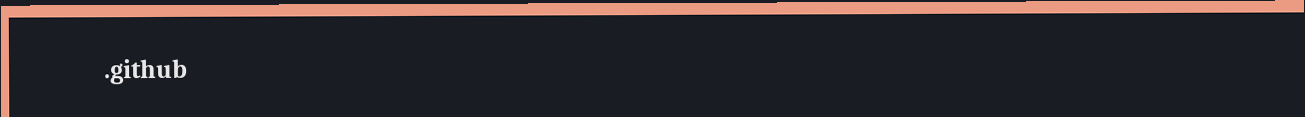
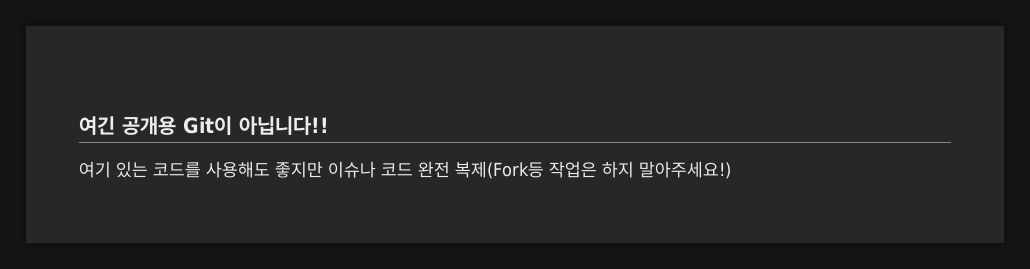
- .github
+ 여긴 공개용 Git이 아닙니다!!
+ 여기 있는 코드를 사용해도 좋지만 이슈나 코드 완전 복제(Fork등 작업은 하지 말아주세요!)

